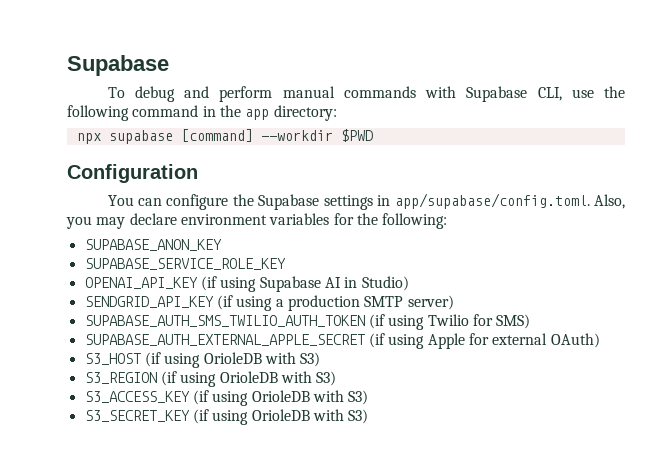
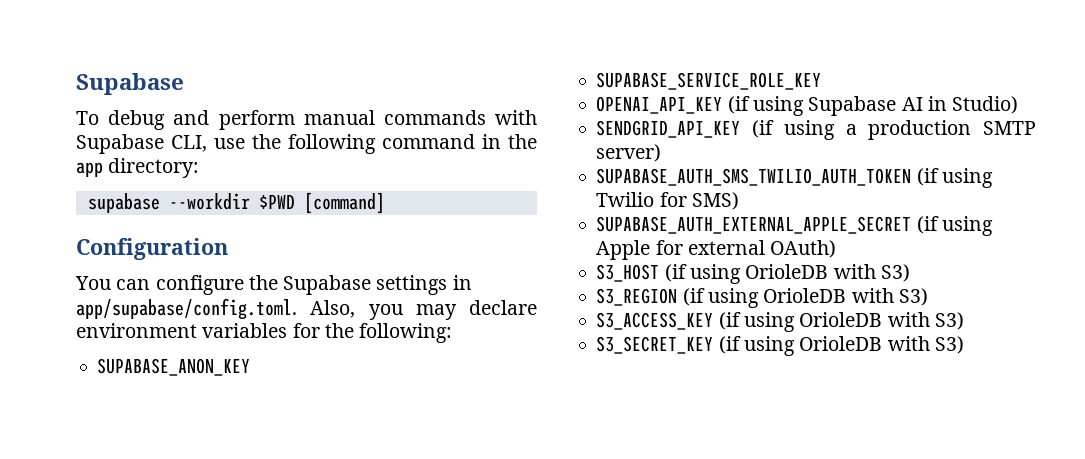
- npx supabase [command] --workdir $PWD
+ supabase --workdir $PWD [command]

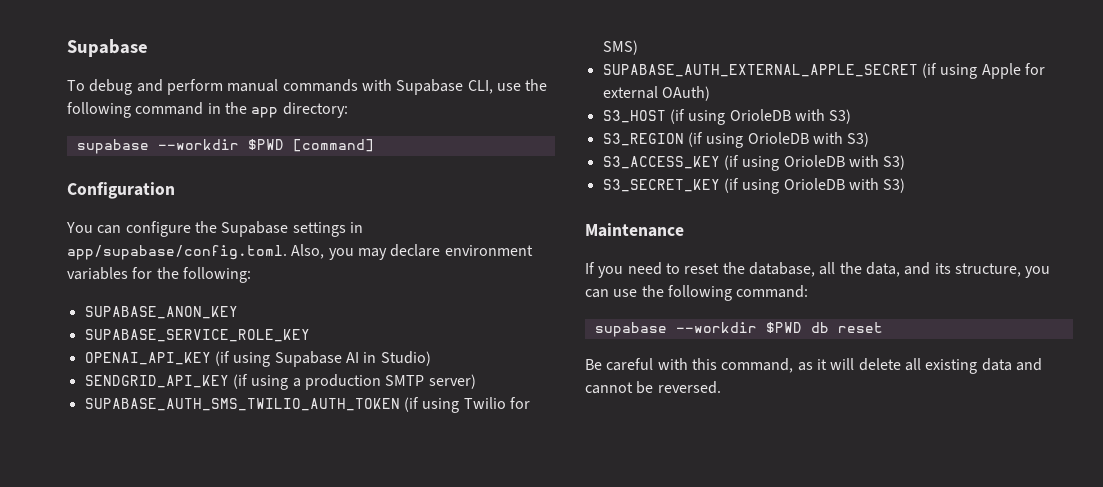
+ Maintenance
+ If you need to reset the database, all the data, and its structure, you can use the following command:
+ supabase --workdir $PWD db reset
+ Be careful with this command, as it will delete all existing data and cannot be reversed.

